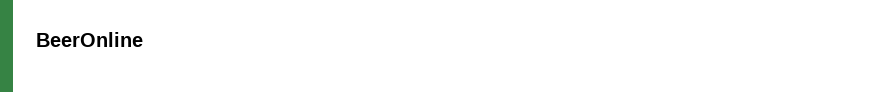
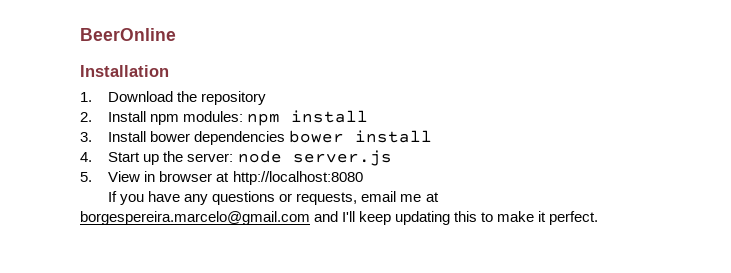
+ Installation
+ 1. Download the repository
+ 2. Install npm modules: npm install
+ 3. Install bower dependencies bower install
+ 4. Start up the server: node server.js
+ 5. View in browser at http://localhost:8080
+ If you have any questions or requests, email me at borgespereira.marcelo@gmail.com and I'll keep updating this to make it perfect.

